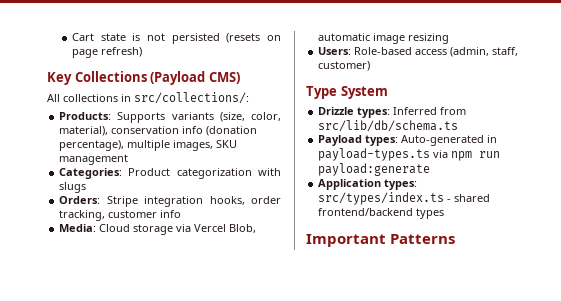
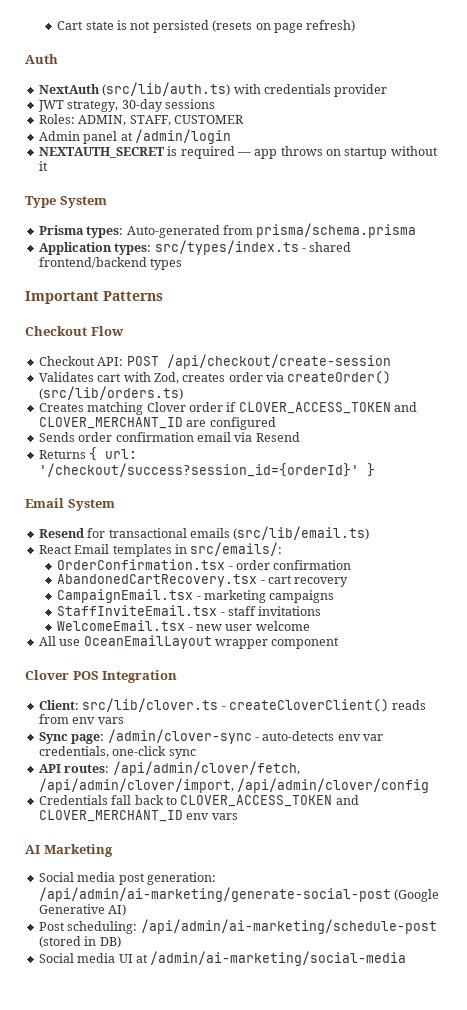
- Key Collections (Payload CMS)
- All collections in src/collections/:
- Products: Supports variants (size, color, material), conservation info (donation percentage), multiple images, SKU management
- Categories: Product categorization with slugs
- Orders: Stripe integration hooks, order tracking, customer info
- Media: Cloud storage via Vercel Blob, automatic image resizing
- Users: Role-based access (admin, staff, customer)
+ Auth
+ NextAuth (src/lib/auth.ts) with credentials provider
+ JWT strategy, 30-day sessions
+ Roles: ADMIN, STAFF, CUSTOMER
+ Admin panel at /admin/login
+ NEXTAUTH_SECRET is required — app throws on startup without it
  Type System
- Drizzle types: Inferred from src/lib/db/schema.ts
- Payload types: Auto-generated in payload-types.ts via npm run payload:generate
+ Prisma types: Auto-generated from prisma/schema.prisma
+ Checkout Flow
+ Checkout API: POST /api/checkout/create-session
+ Validates cart with Zod, creates order via createOrder() (src/lib/orders.ts)
+ Creates matching Clover order if CLOVER_ACCESS_TOKEN and CLOVER_MERCHANT_ID are configured
+ Sends order confirmation email via Resend
+ Returns { url: '/checkout/success?session_id={orderId}' }
+ Email System
+ Resend for transactional emails (src/lib/email.ts)
+ React Email templates in src/emails/:
+ OrderConfirmation.tsx - order confirmation
+ AbandonedCartRecovery.tsx - cart recovery
+ CampaignEmail.tsx - marketing campaigns
+ StaffInviteEmail.tsx - staff invitations
+ WelcomeEmail.tsx - new user welcome
+ All use OceanEmailLayout wrapper component
+ Clover POS Integration
+ Client: src/lib/clover.ts - createCloverClient() reads from env vars
+ Sync page: /admin/clover-sync - auto-detects env var credentials, one-click sync
+ API routes: /api/admin/clover/fetch, /api/admin/clover/import, /api/admin/clover/config
+ Credentials fall back to CLOVER_ACCESS_TOKEN and CLOVER_MERCHANT_ID env vars
+ AI Marketing
+ Social media post generation: /api/admin/ai-marketing/generate-social-post (Google Generative AI)
+ Post scheduling: /api/admin/ai-marketing/schedule-post (stored in DB)
+ Social media UI at /admin/ai-marketing/social-media

